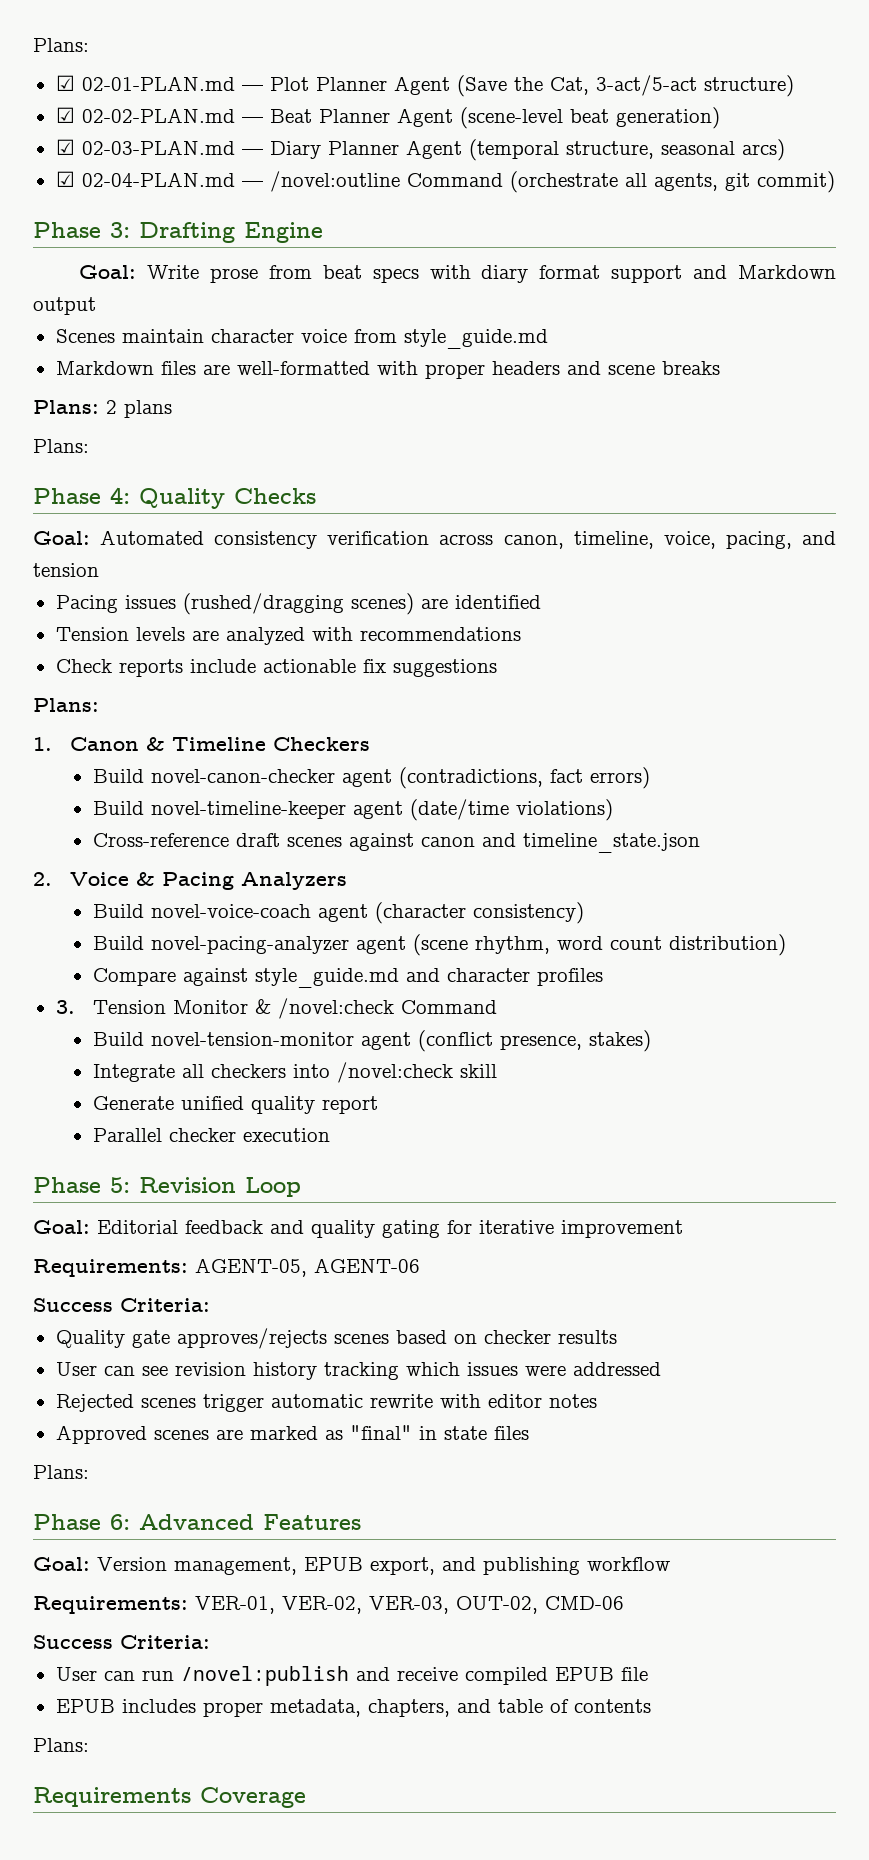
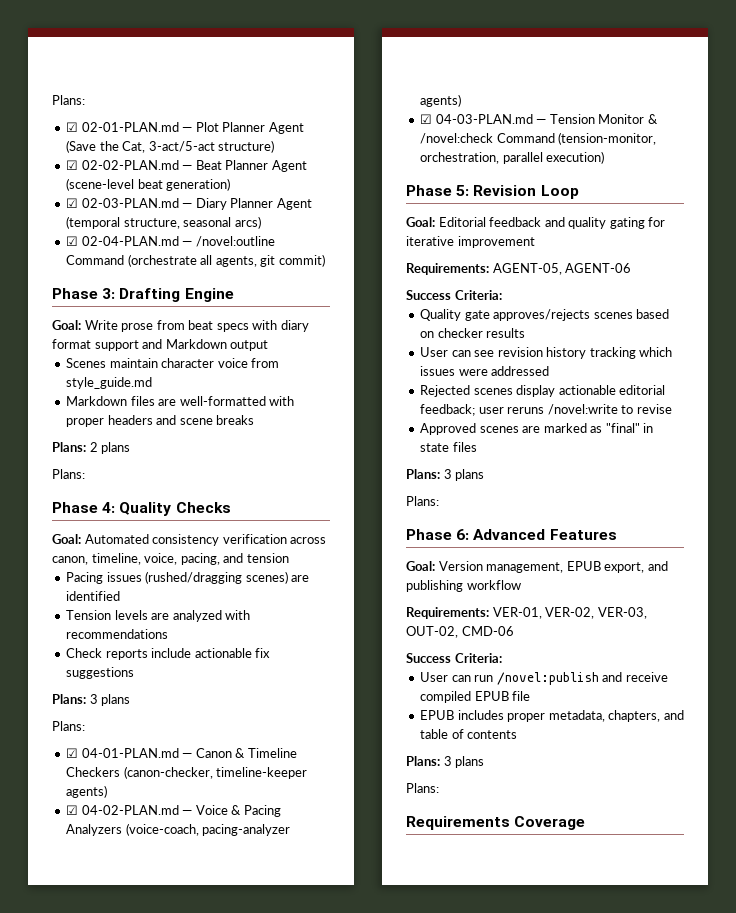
  Check reports include actionable fix suggestions
+ Plans: 3 plans
  Plans:
- 1. Canon & Timeline Checkers
- Build novel-canon-checker agent (contradictions, fact errors)
- Build novel-timeline-keeper agent (date/time violations)
- Cross-reference draft scenes against canon and timeline_state.json
- 2. Voice & Pacing Analyzers
- Build novel-voice-coach agent (character consistency)
- Build novel-pacing-analyzer agent (scene rhythm, word count distribution)
- Compare against style_guide.md and character profiles
- 3. Tension Monitor & /novel:check Command
- Build novel-tension-monitor agent (conflict presence, stakes)
- Integrate all checkers into /novel:check skill
- Generate unified quality report
- Parallel checker execution
+ ☑ 04-01-PLAN.md — Canon & Timeline Checkers (canon-checker, timeline-keeper agents)
+ ☑ 04-02-PLAN.md — Voice & Pacing Analyzers (voice-coach, pacing-analyzer agents)
+ ☑ 04-03-PLAN.md — Tension Monitor & /novel:check Command (tension-monitor, orchestration, parallel execution)
- Rejected scenes trigger automatic rewrite with editor notes
+ Rejected scenes display actionable editorial feedback; user reruns /novel:write to revise
  Approved scenes are marked as "final" in state files
+ Plans: 3 plans
  EPUB includes proper metadata, chapters, and table of contents
+ Plans: 3 plans

